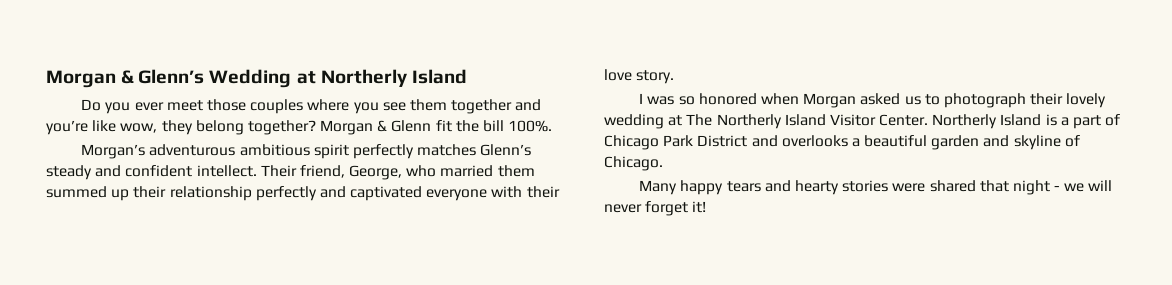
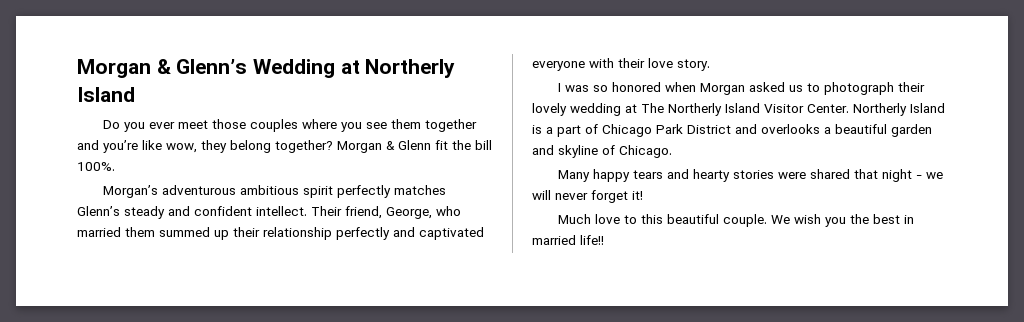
+ Much love to this beautiful couple. We wish you the best in married life!!

